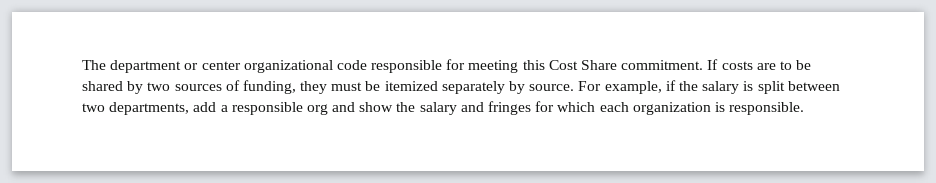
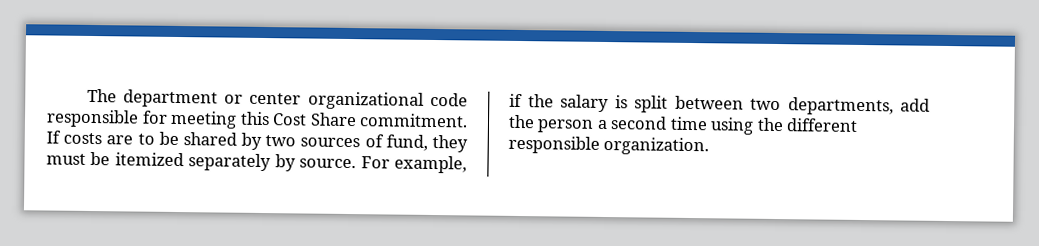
- If costs are to be shared by two sources of funding, they must be itemized separately by source.
+ If costs are to be shared by two sources of fund, they must be itemized separately by source.
- For example, if the salary is split between two departments, add a responsible org and show the salary and fringes for which each organization is responsible.
+ For example, if the salary is split between two departments, add the person a second time using the different responsible organization.

